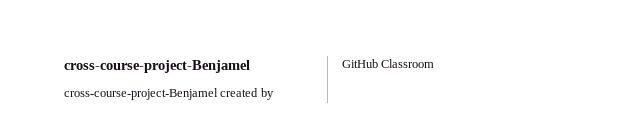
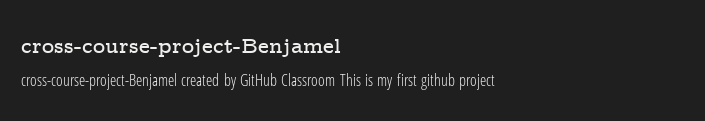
- cross-course-project-Benjamel created by GitHub Classroom
+ cross-course-project-Benjamel created by GitHub Classroom This is my first github project

